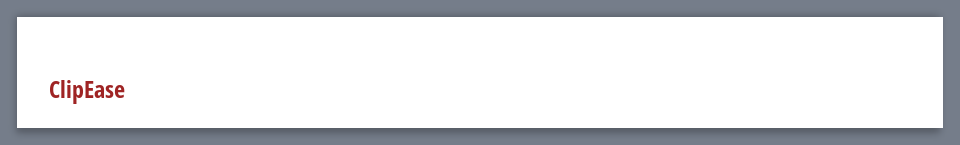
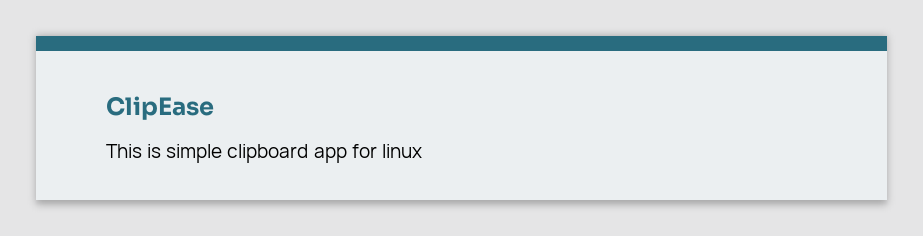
+ This is simple clipboard app for linux

